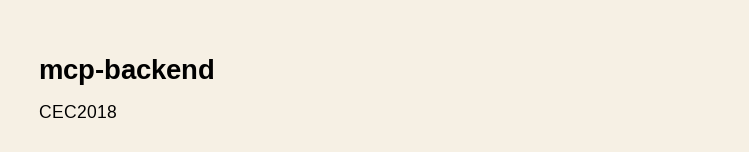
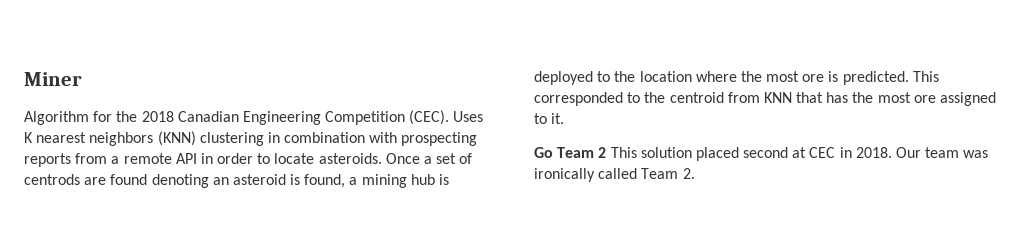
- mcp-backend
- CEC2018
+ Miner
+ Algorithm for the 2018 Canadian Engineering Competition (CEC). Uses K nearest neighbors (KNN) clustering in combination with prospecting reports from a remote API in order to locate asteroids. Once a set of centrods are found denoting an asteroid is found, a mining hub is deployed to the location where the most ore is predicted. This corresponded to the centroid from KNN that has the most ore assigned to it.
+ Go Team 2 This solution placed second at CEC in 2018. Our team was ironically called Team 2.

